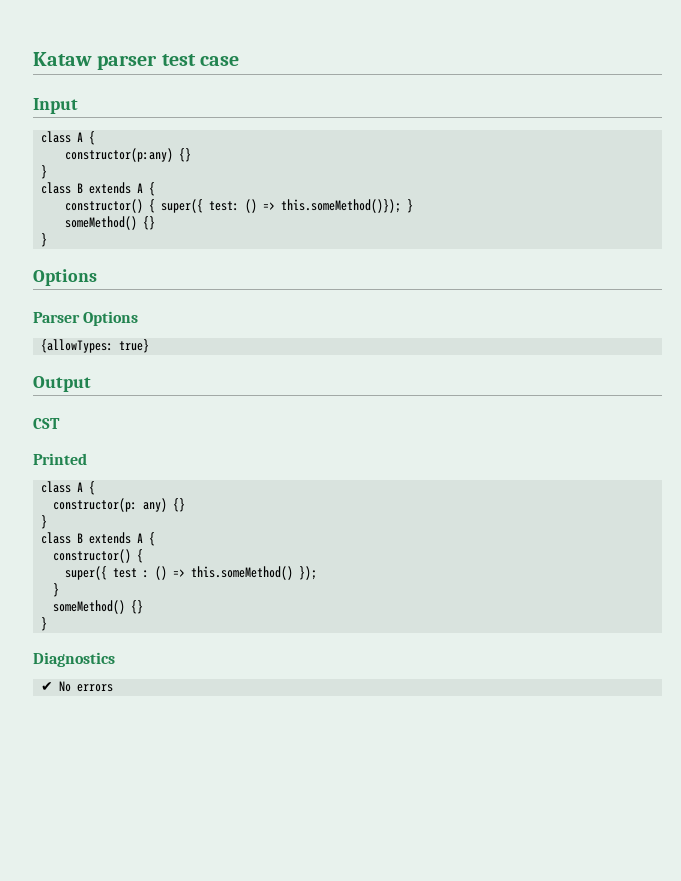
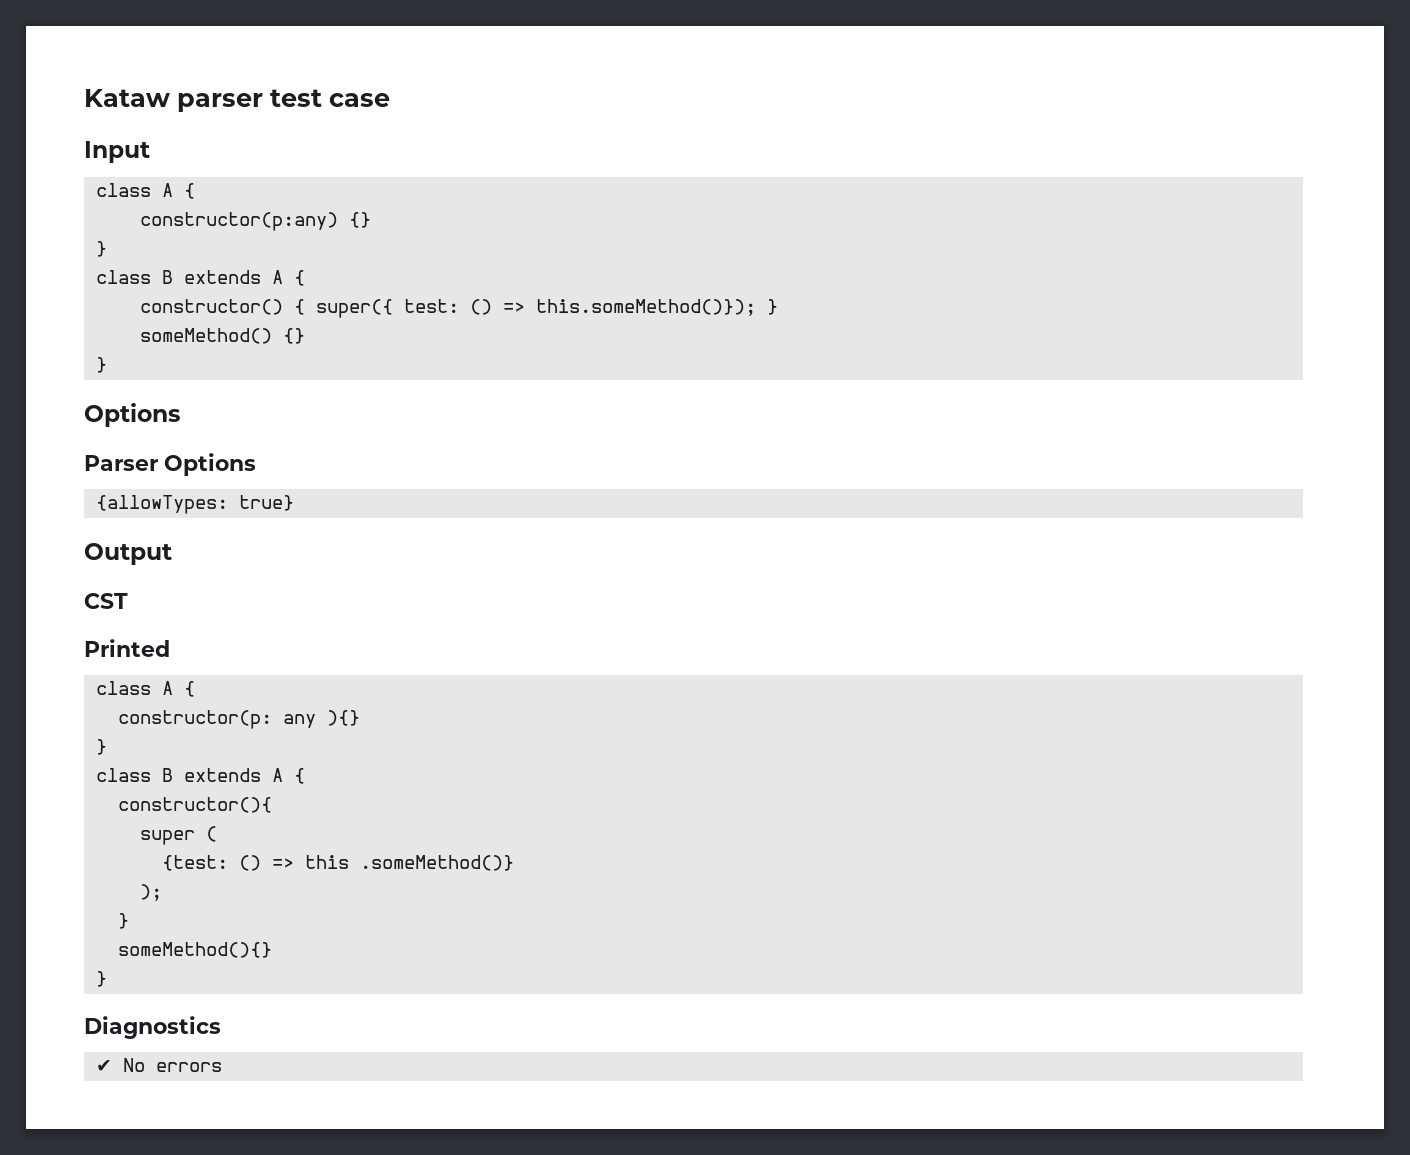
- constructor(p: any) {}
+ constructor(p: any ){}
  }
  class B extends A {
- constructor() {
- super({ test : () => this.someMethod() });
+ constructor(){
+ super (
+ {test: () => this .someMethod()}
+ );
  }
- someMethod() {}
+ someMethod(){}

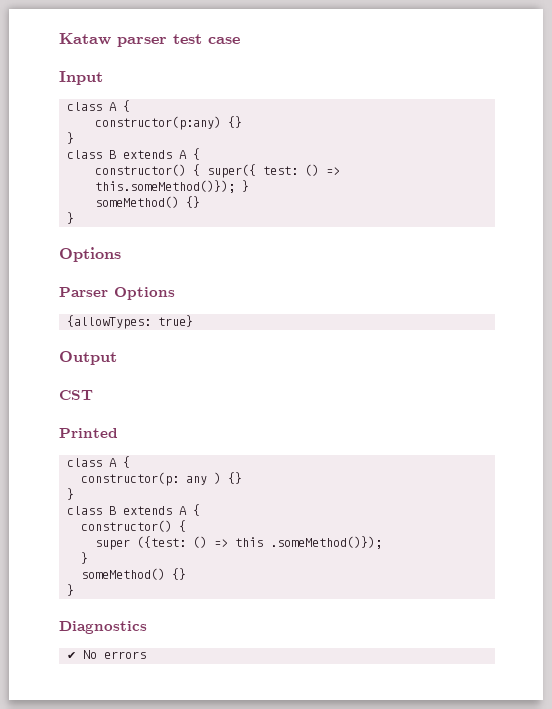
- constructor(p: any ){}
+ constructor(p: any ) {}
  }
  class B extends A {
- constructor(){
+ constructor() {
- super (
- {test: () => this .someMethod()}
- );
+ super ({test: () => this .someMethod()});
  }
- someMethod(){}
+ someMethod() {}

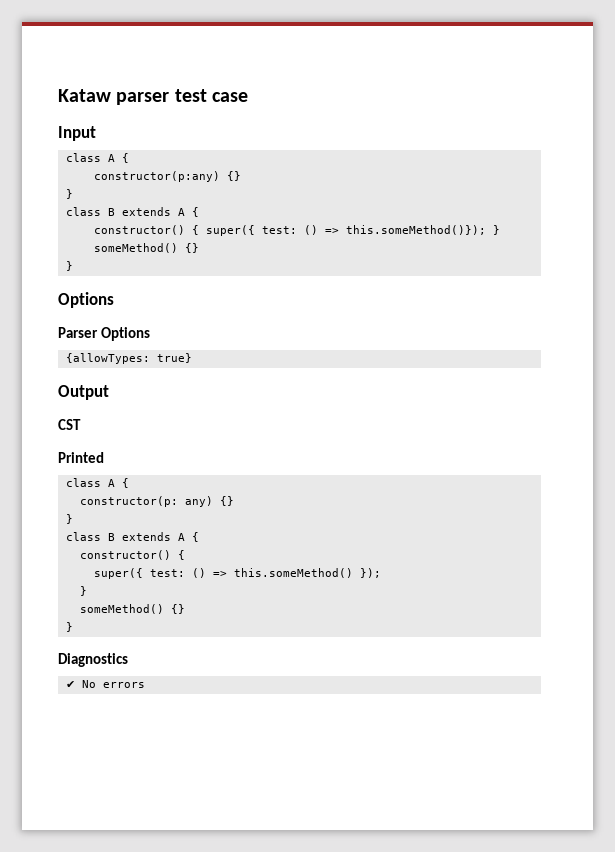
- constructor(p: any ) {}
+ constructor(p: any) {}
- super ({test: () => this .someMethod()});
+ super({ test: () => this.someMethod() });

